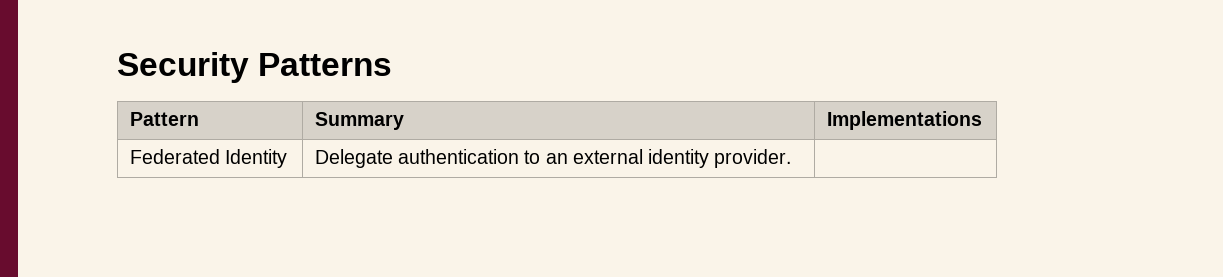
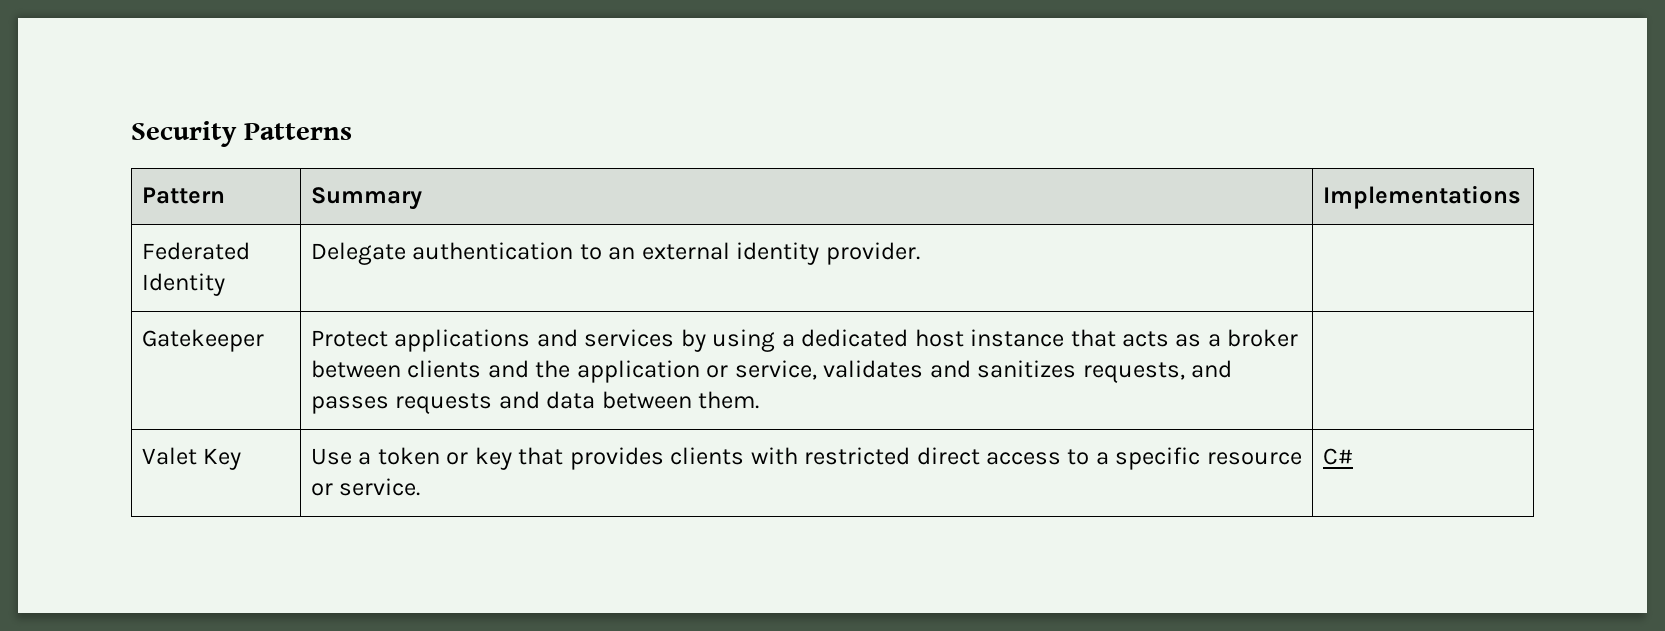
+ Gatekeeper | Protect applications and services by using a dedicated host instance that acts as a broker between clients and the application or service, validates and sanitizes requests, and passes requests and data between them. |
+ Valet Key | Use a token or key that provides clients with restricted direct access to a specific resource or service. | C#

